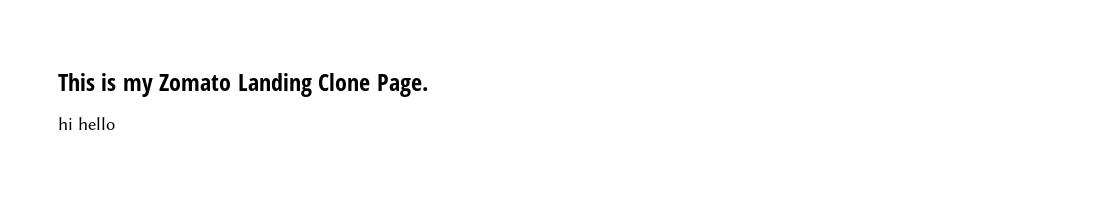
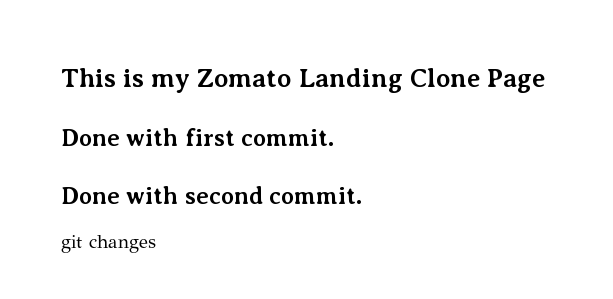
- This is my Zomato Landing Clone Page.
- hi hello
+ This is my Zomato Landing Clone Page
+ Done with first commit.
+ Done with second commit.
+ git changes

